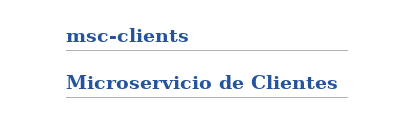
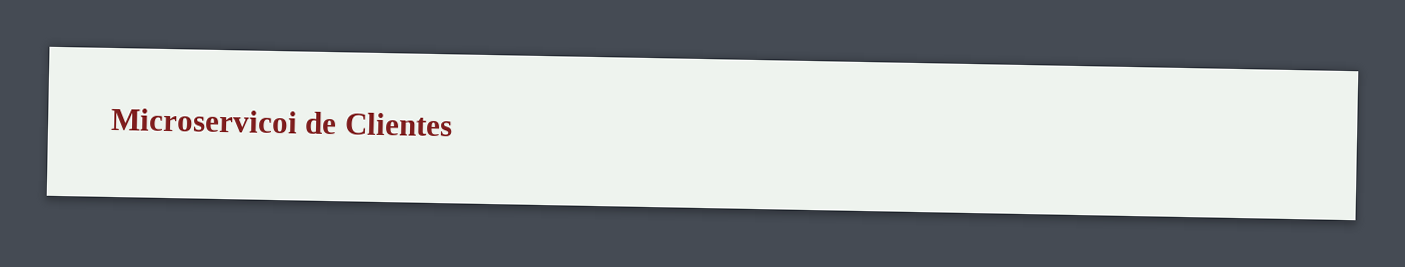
- msc-clients
- Microservicio de Clientes
+ Microservicoi de Clientes

